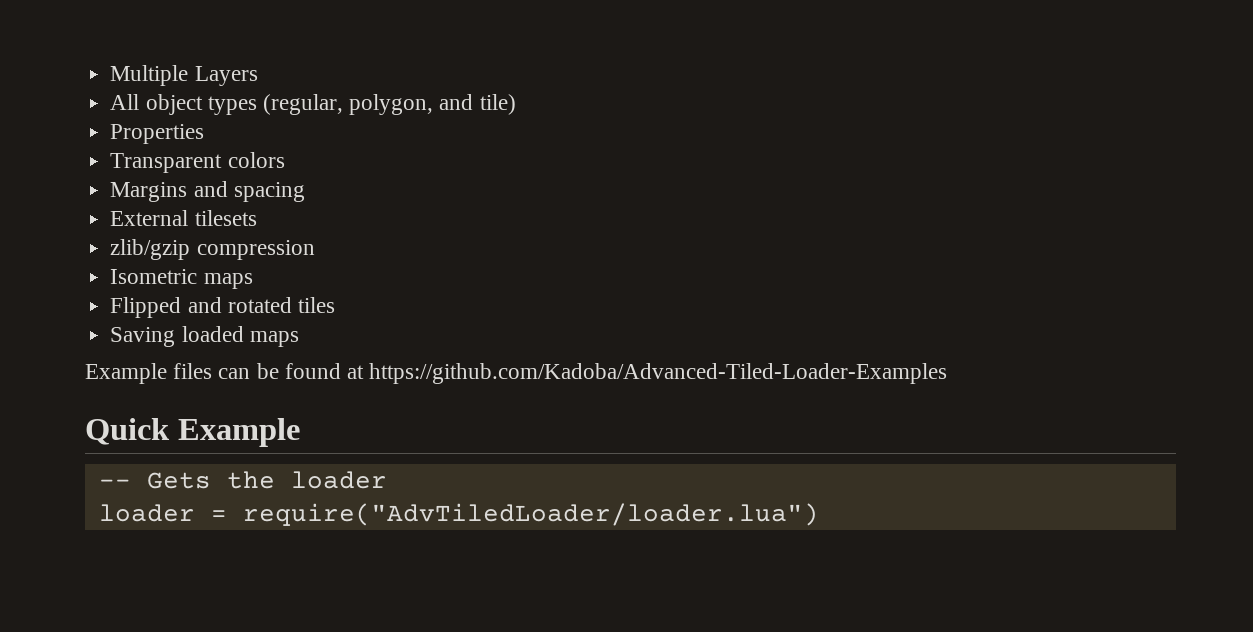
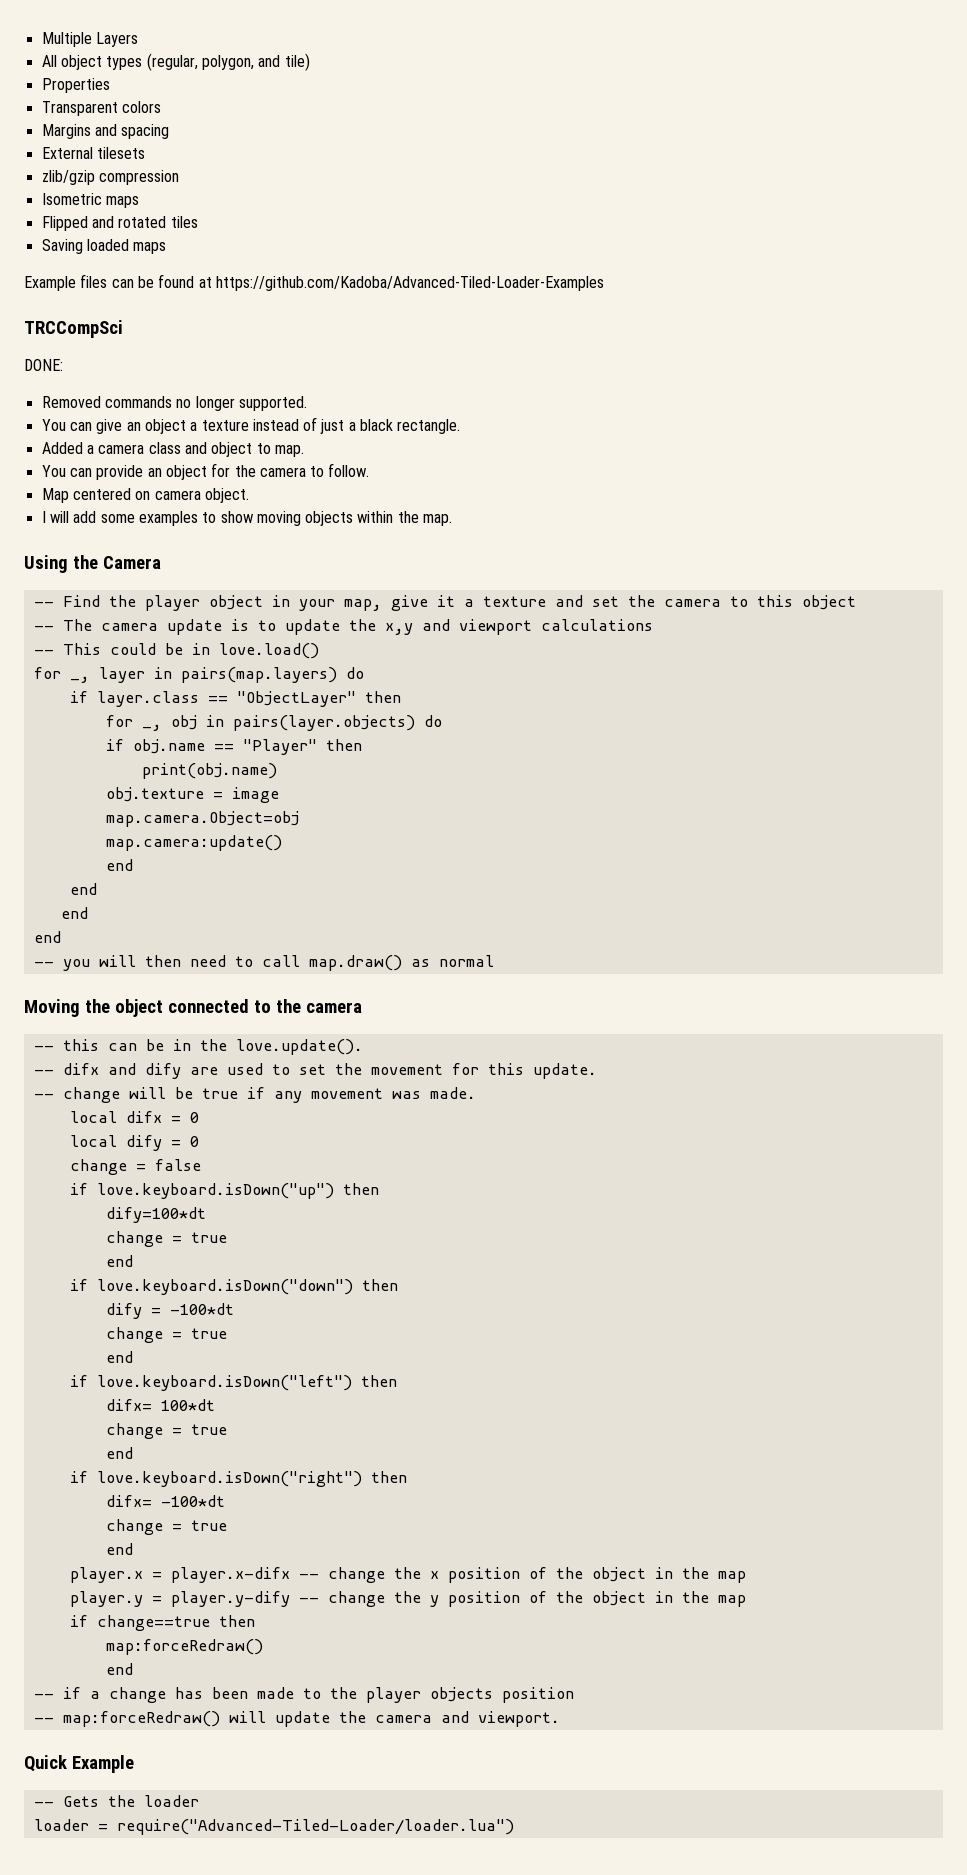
+ TRCCompSci
+ DONE:
+ Removed commands no longer supported.
+ You can give an object a texture instead of just a black rectangle.
+ Added a camera class and object to map.
+ You can provide an object for the camera to follow.
+ Map centered on camera object.
+ I will add some examples to show moving objects within the map.
+ Using the Camera
+ -- Find the player object in your map, give it a texture and set the camera to this object
+ -- The camera update is to update the x,y and viewport calculations
+ -- This could be in love.load()
+ for _, layer in pairs(map.layers) do
+ if layer.class == "ObjectLayer" then
+ for _, obj in pairs(layer.objects) do
+ if obj.name == "Player" then
+ print(obj.name)
+ obj.texture = image
+ map.camera.Object=obj
+ map.camera:update()
+ end
+ end
+ end
+ end
+ -- you will then need to call map.draw() as normal
+ Moving the object connected to the camera
+ -- this can be in the love.update().
+ -- difx and dify are used to set the movement for this update.
+ -- change will be true if any movement was made.
+ local difx = 0
+ local dify = 0
+ change = false
+ if love.keyboard.isDown("up") then
+ dify=100*dt
+ change = true
+ end
+ if love.keyboard.isDown("down") then
+ dify = -100*dt
+ change = true
+ end
+ if love.keyboard.isDown("left") then
+ difx= 100*dt
+ change = true
+ end
+ if love.keyboard.isDown("right") then
+ difx= -100*dt
+ change = true
+ end
+ player.x = player.x-difx -- change the x position of the object in the map
+ player.y = player.y-dify -- change the y position of the object in the map
+ if change==true then
+ map:forceRedraw()
+ end
+ -- if a change has been made to the player objects position
+ -- map:forceRedraw() will update the camera and viewport.
- loader = require("AdvTiledLoader/loader.lua")
+ loader = require("Advanced-Tiled-Loader/loader.lua")

